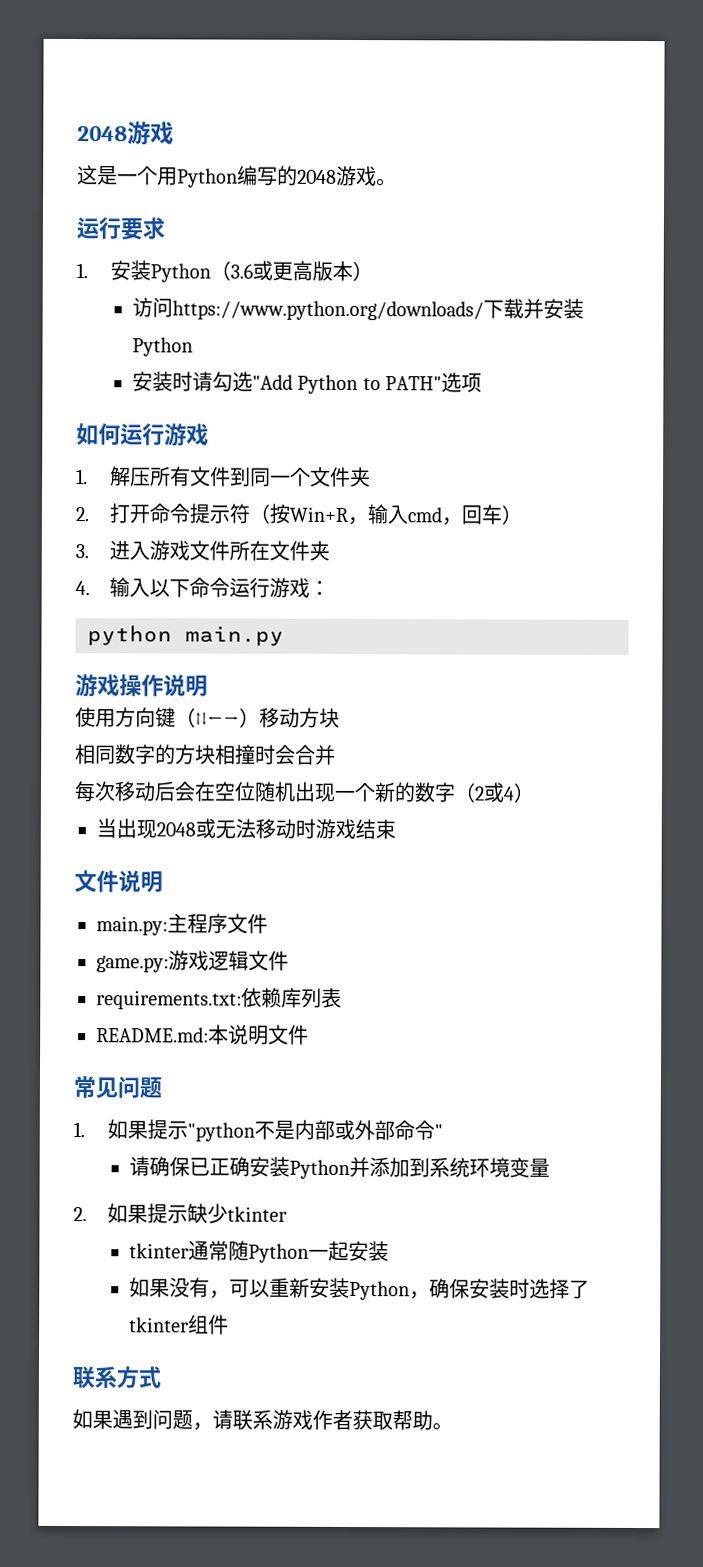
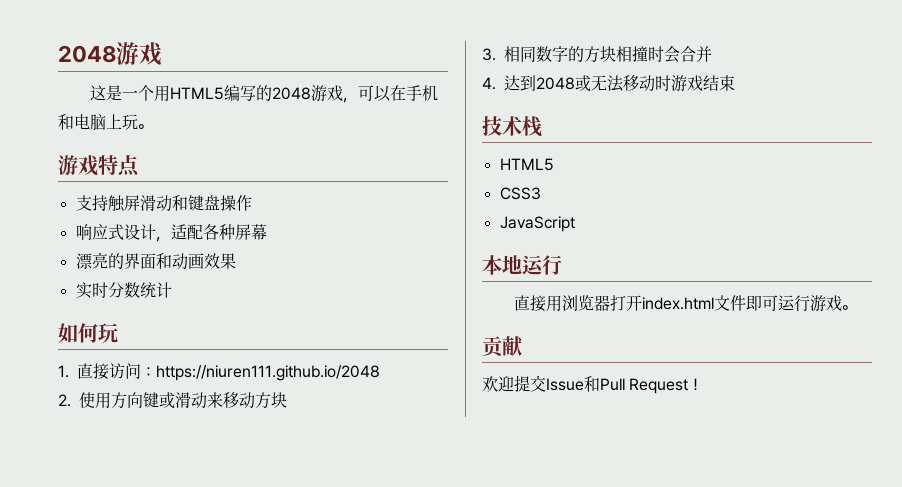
- 这是一个用Python编写的2048游戏。
- 运行要求
- 1.安装Python（3.6或更高版本）
- 访问https://www.python.org/downloads/下载并安装Python
- 安装时请勾选"Add Python to PATH"选项
+ 这是一个用HTML5编写的2048游戏，可以在手机和电脑上玩。
+ 游戏特点
+ 支持触屏滑动和键盘操作
+ 响应式设计，适配各种屏幕
+ 漂亮的界面和动画效果
+ 实时分数统计
- 如何运行游戏
- 1.解压所有文件到同一个文件夹
- 2.打开命令提示符（按Win+R，输入cmd，回车）
- 3.进入游戏文件所在文件夹
- 4.输入以下命令运行游戏：
- python main.py
- 游戏操作说明
- 使用方向键（↑↓←→）移动方块
+ 如何玩
+ 1.直接访问：https://niuren111.github.io/2048
+ 2.使用方向键或滑动来移动方块
- 相同数字的方块相撞时会合并
+ 3.相同数字的方块相撞时会合并
- 每次移动后会在空位随机出现一个新的数字（2或4）
- 当出现2048或无法移动时游戏结束
+ 4.达到2048或无法移动时游戏结束
- 文件说明
- main.py:主程序文件
- game.py:游戏逻辑文件
- requirements.txt:依赖库列表
- README.md:本说明文件
- 常见问题
- 1.如果提示"python不是内部或外部命令"
- 请确保已正确安装Python并添加到系统环境变量
- 2.如果提示缺少tkinter
- tkinter通常随Python一起安装
- 如果没有，可以重新安装Python，确保安装时选择了tkinter组件
- 联系方式
- 如果遇到问题，请联系游戏作者获取帮助。
+ 技术栈
+ HTML5
+ CSS3
+ JavaScript
+ 本地运行
+ 直接用浏览器打开index.html文件即可运行游戏。
+ 贡献
+ 欢迎提交Issue和Pull Request！

